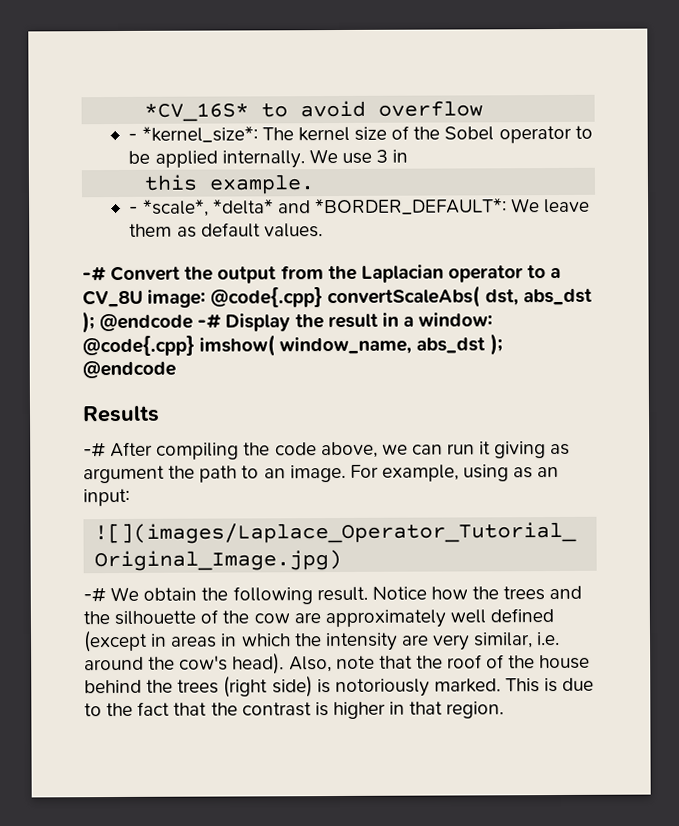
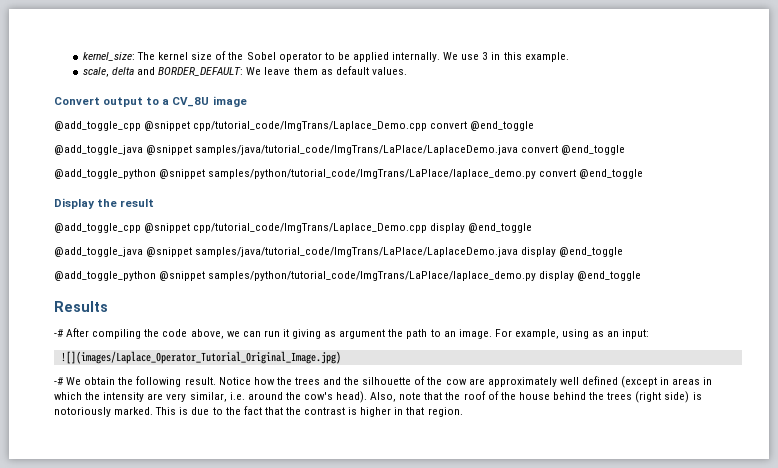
- *CV_16S* to avoid overflow
- - *kernel_size*: The kernel size of the Sobel operator to be applied internally.
+ kernel_size: The kernel size of the Sobel operator to be applied internally.
- We use 3 in
- this example.
+ We use 3 in this example.
- - *scale*, *delta* and *BORDER_DEFAULT*: We leave them as default values.
+ scale, delta and BORDER_DEFAULT: We leave them as default values.
- -# Convert the output from the Laplacian operator to a CV_8U image: @code{.cpp} convertScaleAbs( dst, abs_dst ); @endcode -# Display the result in a window: @code{.cpp} imshow( window_name, abs_dst ); @endcode
+ Convert output to a CV_8U image
+ @add_toggle_cpp @snippet cpp/tutorial_code/ImgTrans/Laplace_Demo.cpp convert @end_toggle
+ @add_toggle_java @snippet samples/java/tutorial_code/ImgTrans/LaPlace/LaplaceDemo.java convert @end_toggle
+ @add_toggle_python @snippet samples/python/tutorial_code/ImgTrans/LaPlace/laplace_demo.py convert @end_toggle
+ Display the result
+ @add_toggle_cpp @snippet cpp/tutorial_code/ImgTrans/Laplace_Demo.cpp display @end_toggle
+ @add_toggle_java @snippet samples/java/tutorial_code/ImgTrans/LaPlace/LaplaceDemo.java display @end_toggle
+ @add_toggle_python @snippet samples/python/tutorial_code/ImgTrans/LaPlace/laplace_demo.py display @end_toggle

